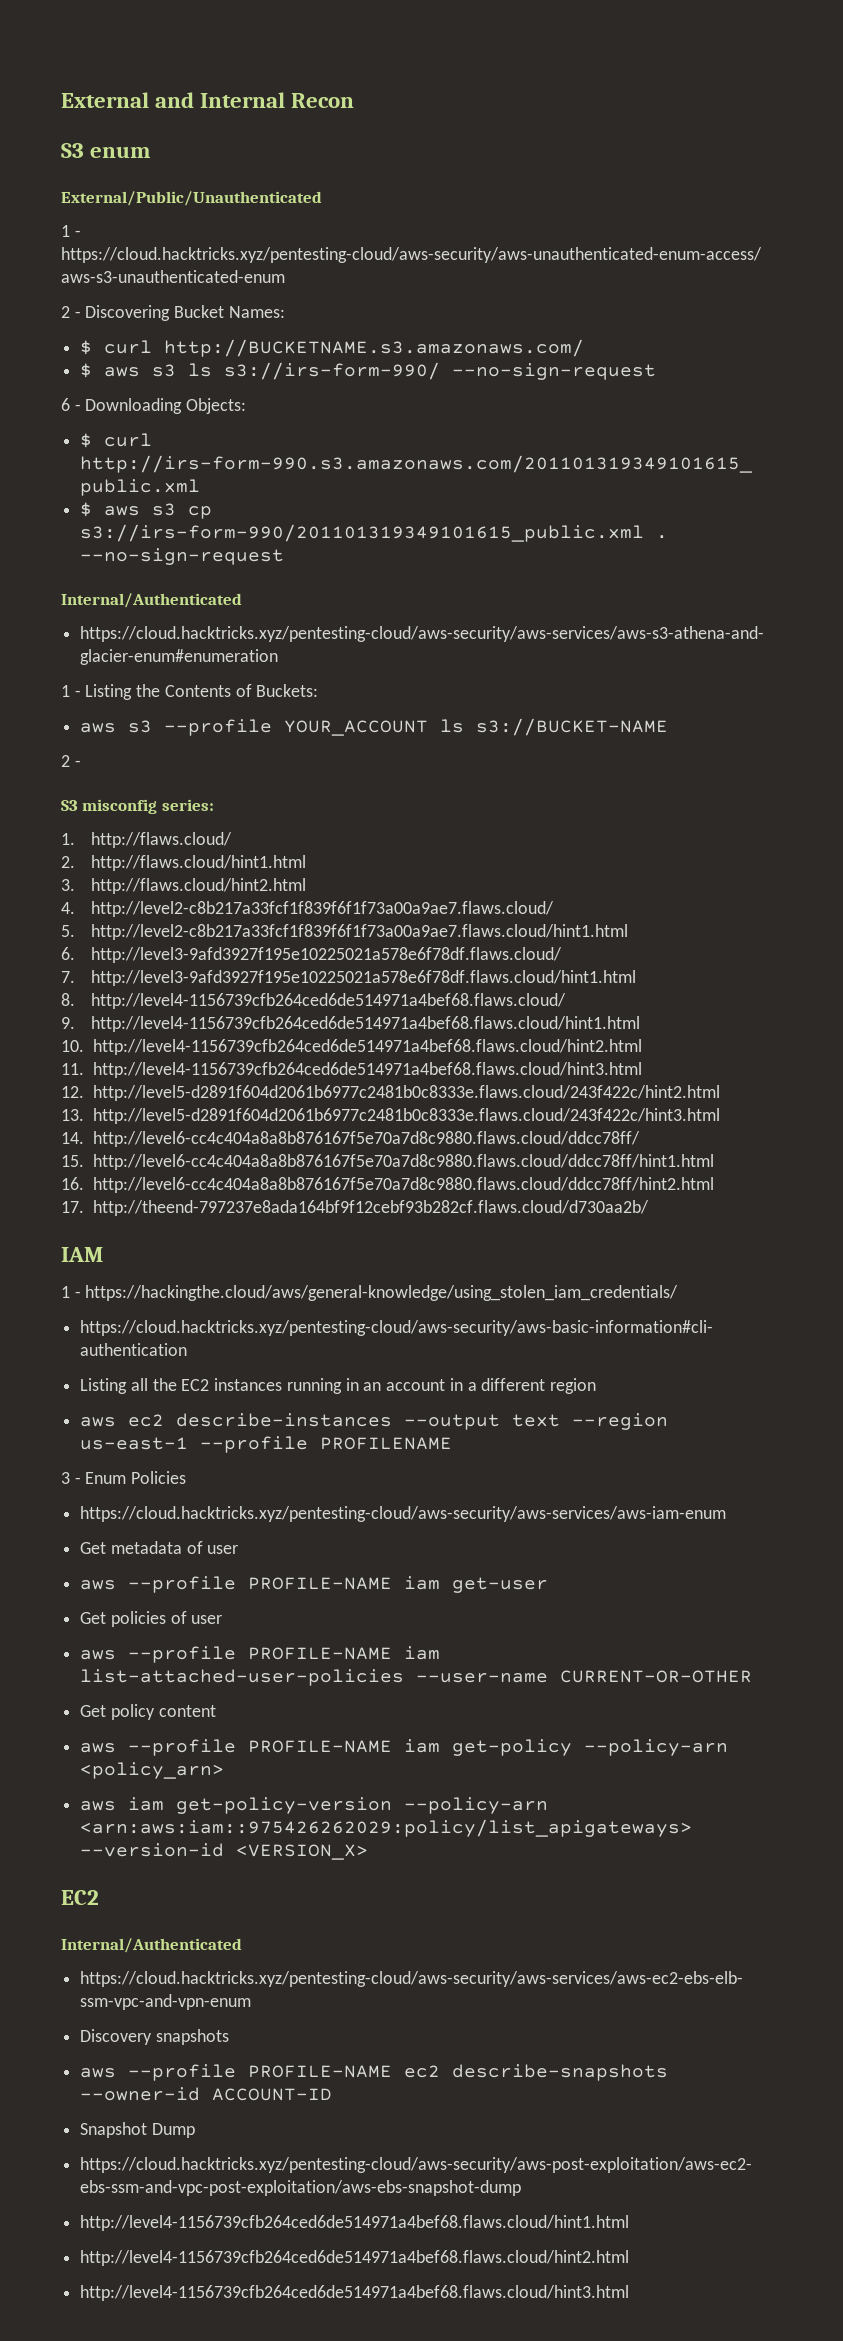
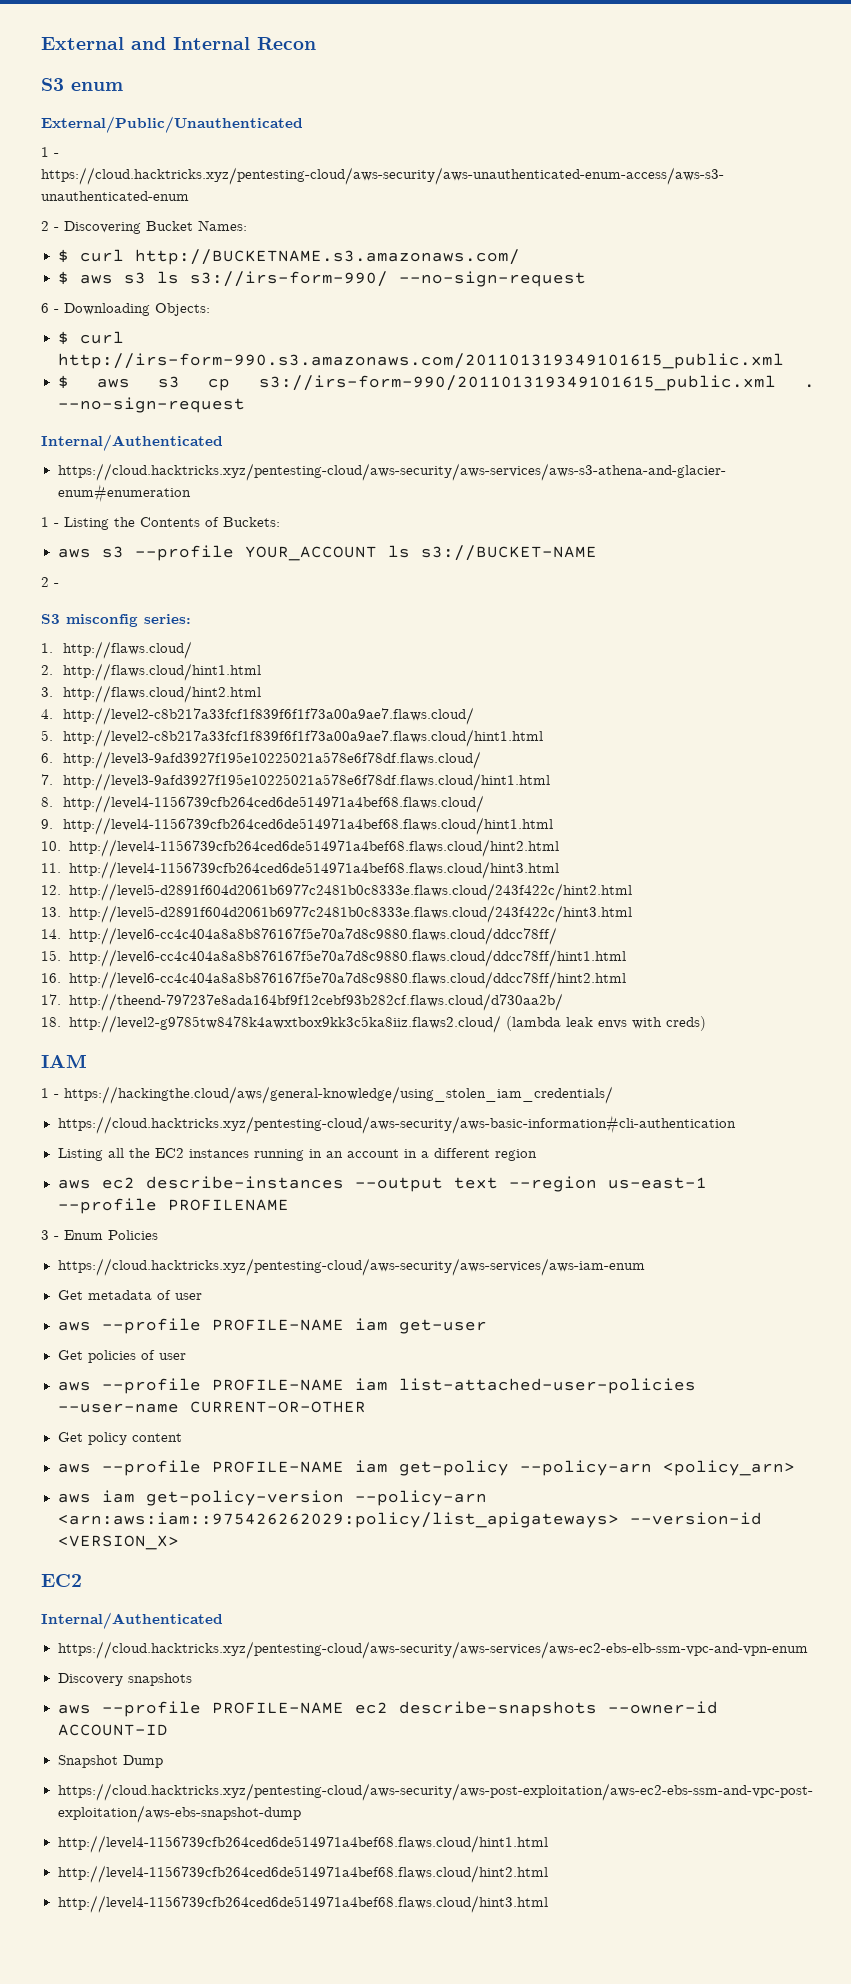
+ 18. http://level2-g9785tw8478k4awxtbox9kk3c5ka8iiz.flaws2.cloud/ (lambda leak envs with creds)

